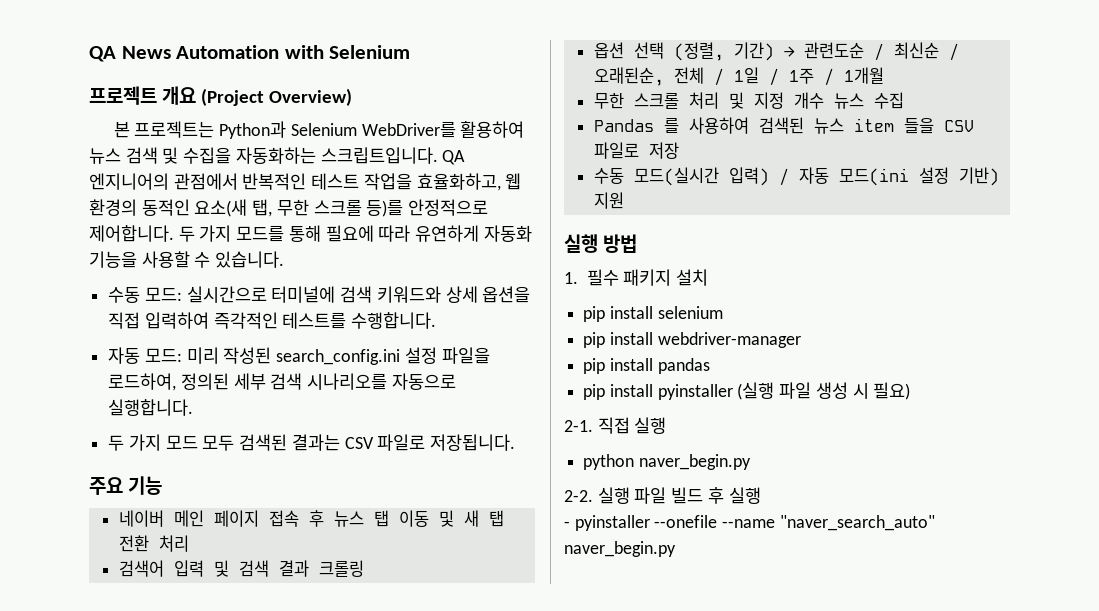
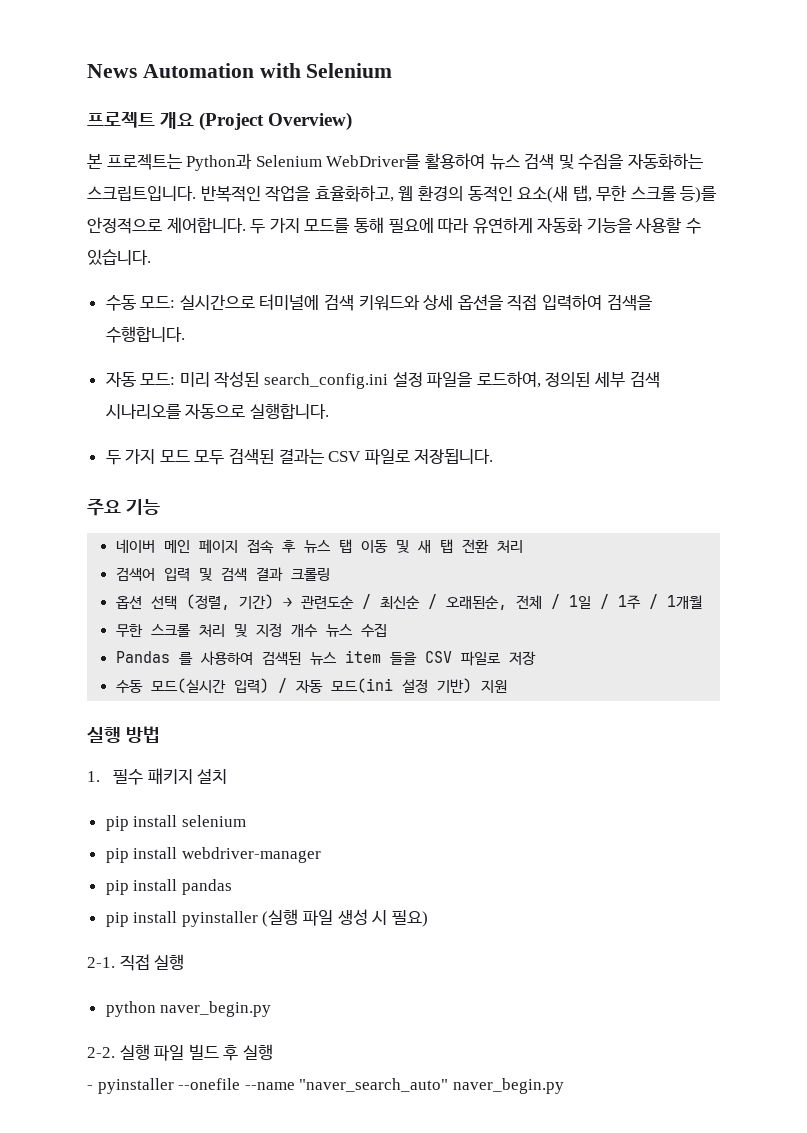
- QA News Automation with Selenium
+ News Automation with Selenium
- QA 엔지니어의 관점에서 반복적인 테스트 작업을 효율화하고, 웹 환경의 동적인 요소(새 탭, 무한 스크롤 등)를 안정적으로 제어합니다.
+ 반복적인 작업을 효율화하고, 웹 환경의 동적인 요소(새 탭, 무한 스크롤 등)를 안정적으로 제어합니다.
- 수동 모드: 실시간으로 터미널에 검색 키워드와 상세 옵션을 직접 입력하여 즉각적인 테스트를 수행합니다.
+ 수동 모드: 실시간으로 터미널에 검색 키워드와 상세 옵션을 직접 입력하여 검색을 수행합니다.

